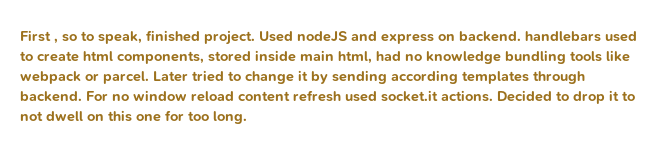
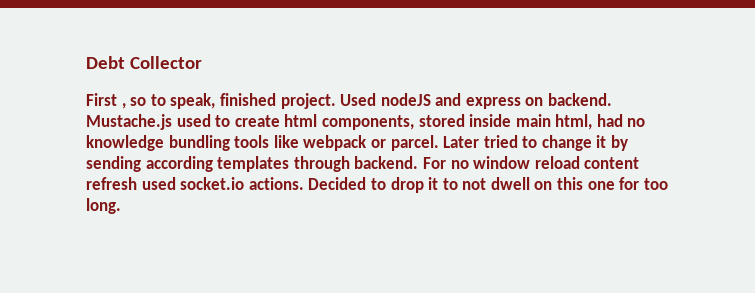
+ Debt Collector
- Used nodeJS and express on backend. handlebars used to create html components, stored inside main html, had no knowledge bundling tools like webpack or parcel.
+ Used nodeJS and express on backend. Mustache.js used to create html components, stored inside main html, had no knowledge bundling tools like webpack or parcel.
- For no window reload content refresh used socket.it actions.
+ For no window reload content refresh used socket.io actions.

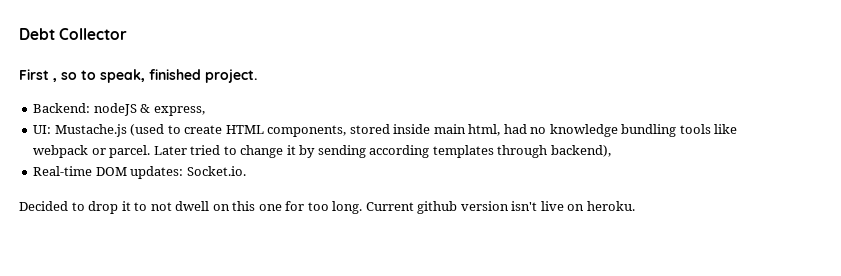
- First , so to speak, finished project. Used nodeJS and express on backend. Mustache.js used to create html components, stored inside main html, had no knowledge bundling tools like webpack or parcel.
+ First , so to speak, finished project.
+ Backend: nodeJS & express,
+ UI: Mustache.js (used to create HTML components, stored inside main html, had no knowledge bundling tools like webpack or parcel.
- Later tried to change it by sending according templates through backend. For no window reload content refresh used socket.io actions. Decided to drop it to not dwell on this one for too long.
+ Later tried to change it by sending according templates through backend),
+ Real-time DOM updates: Socket.io.
+ Decided to drop it to not dwell on this one for too long.
+ Current github version isn't live on heroku.

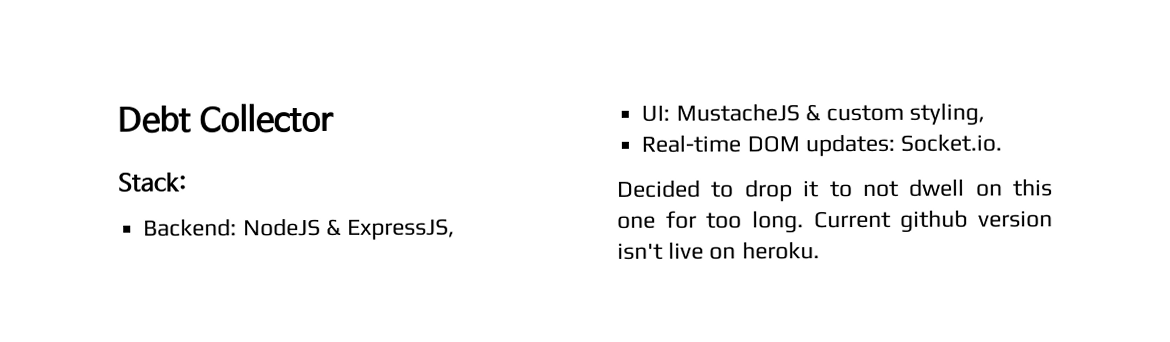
- First , so to speak, finished project.
- Backend: nodeJS & express,
- UI: Mustache.js (used to create HTML components, stored inside main html, had no knowledge bundling tools like webpack or parcel. Later tried to change it by sending according templates through backend),
+ Stack:
+ Backend: NodeJS & ExpressJS,
+ UI: MustacheJS & custom styling,

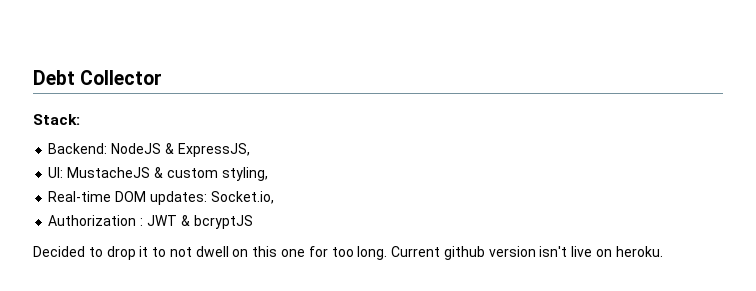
- Real-time DOM updates: Socket.io.
+ Real-time DOM updates: Socket.io,
+ Authorization : JWT & bcryptJS

